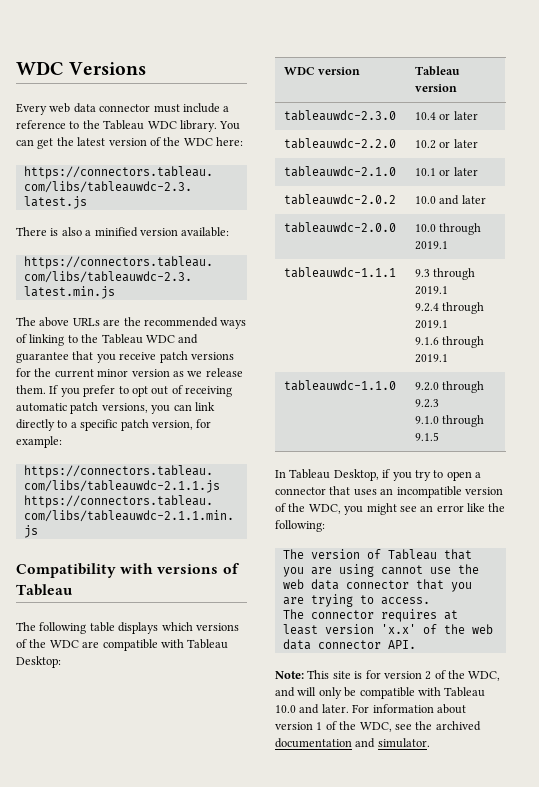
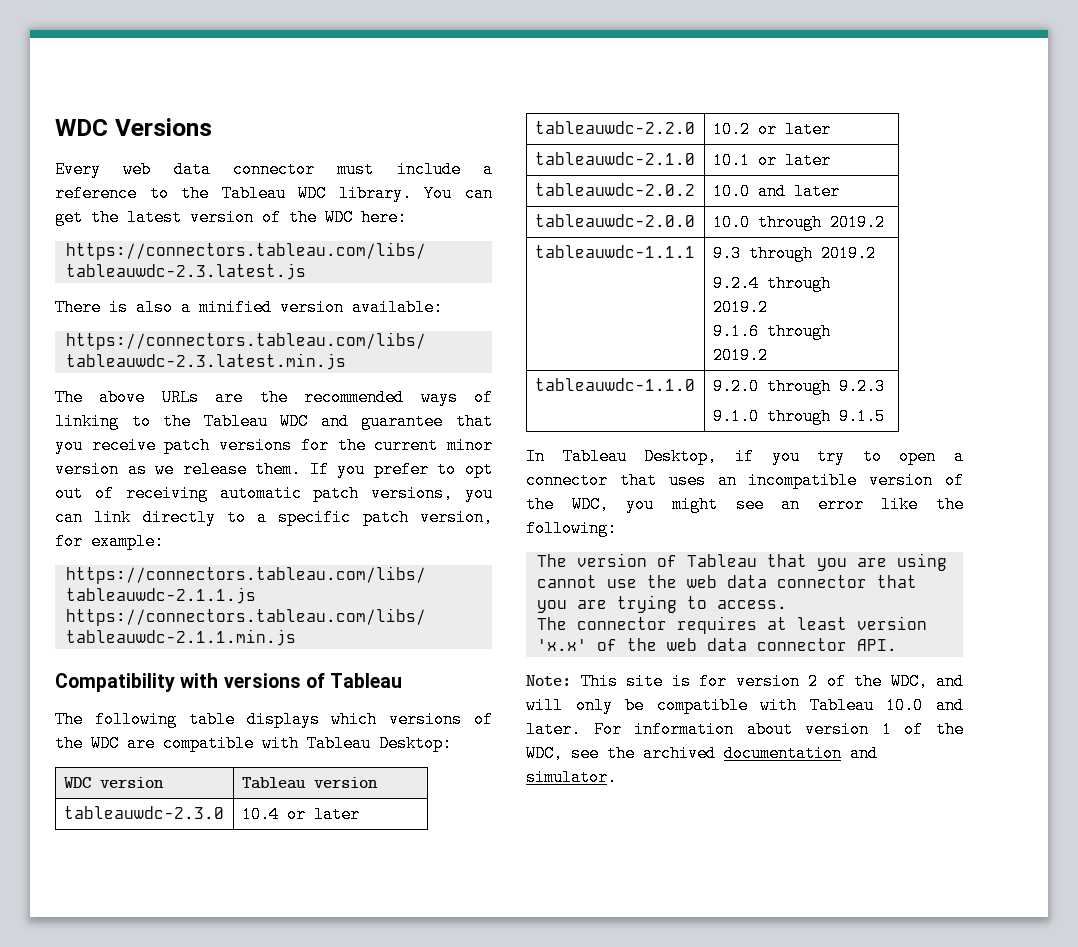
- tableauwdc-2.0.0 | 10.0 through 2019.1
+ tableauwdc-2.0.0 | 10.0 through 2019.2
- tableauwdc-1.1.1 | 9.3 through 2019.1
- 9.2.4 through 2019.1
- 9.1.6 through 2019.1
+ tableauwdc-1.1.1 | 9.3 through 2019.2
+ 9.2.4 through 2019.2
+ 9.1.6 through 2019.2

